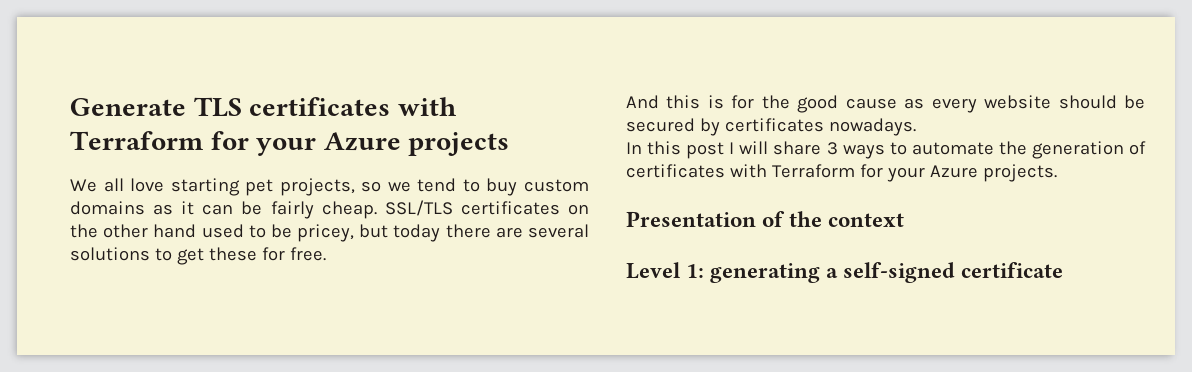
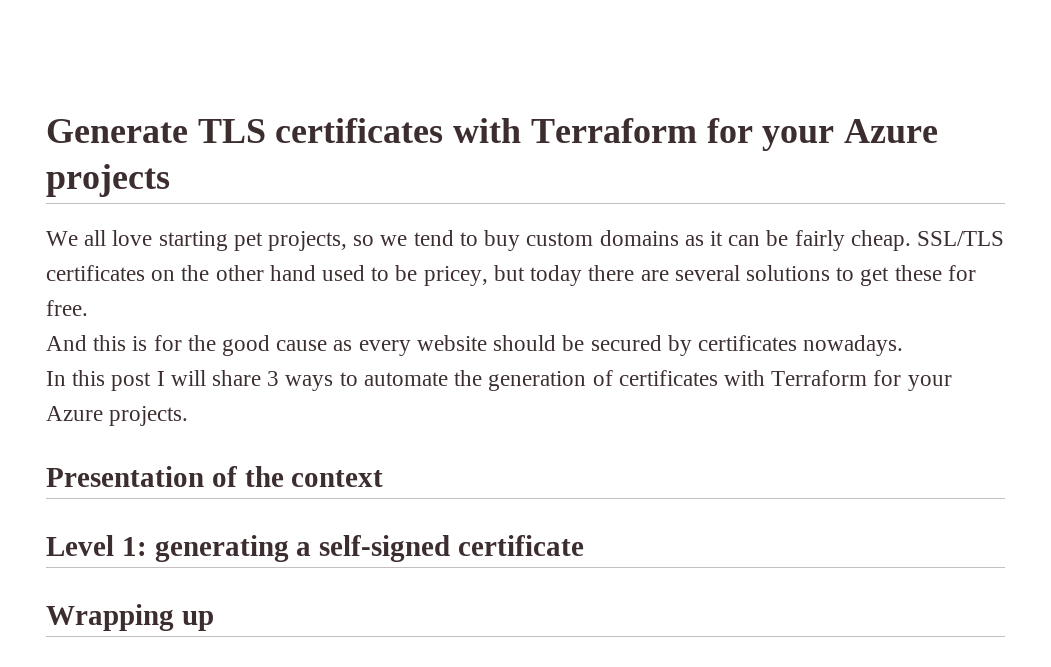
+ Wrapping up

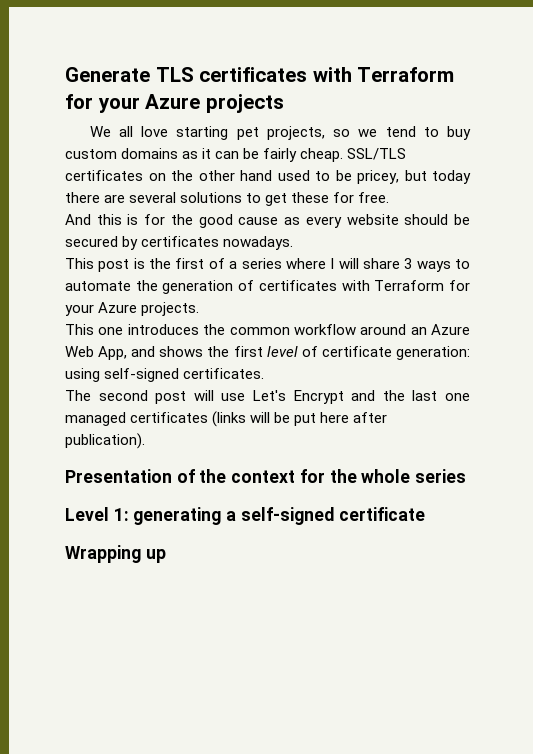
- In this post I will share 3 ways to automate the generation of certificates with Terraform for your Azure projects.
+ This post is the first of a series where I will share 3 ways to automate the generation of certificates with Terraform for your Azure projects.
+ This one introduces the common workflow around an Azure Web App, and shows the first level of certificate generation: using self-signed certificates.
+ The second post will use Let's Encrypt and the last one managed certificates (links will be put here after publication).
- Presentation of the context
+ Presentation of the context for the whole series

